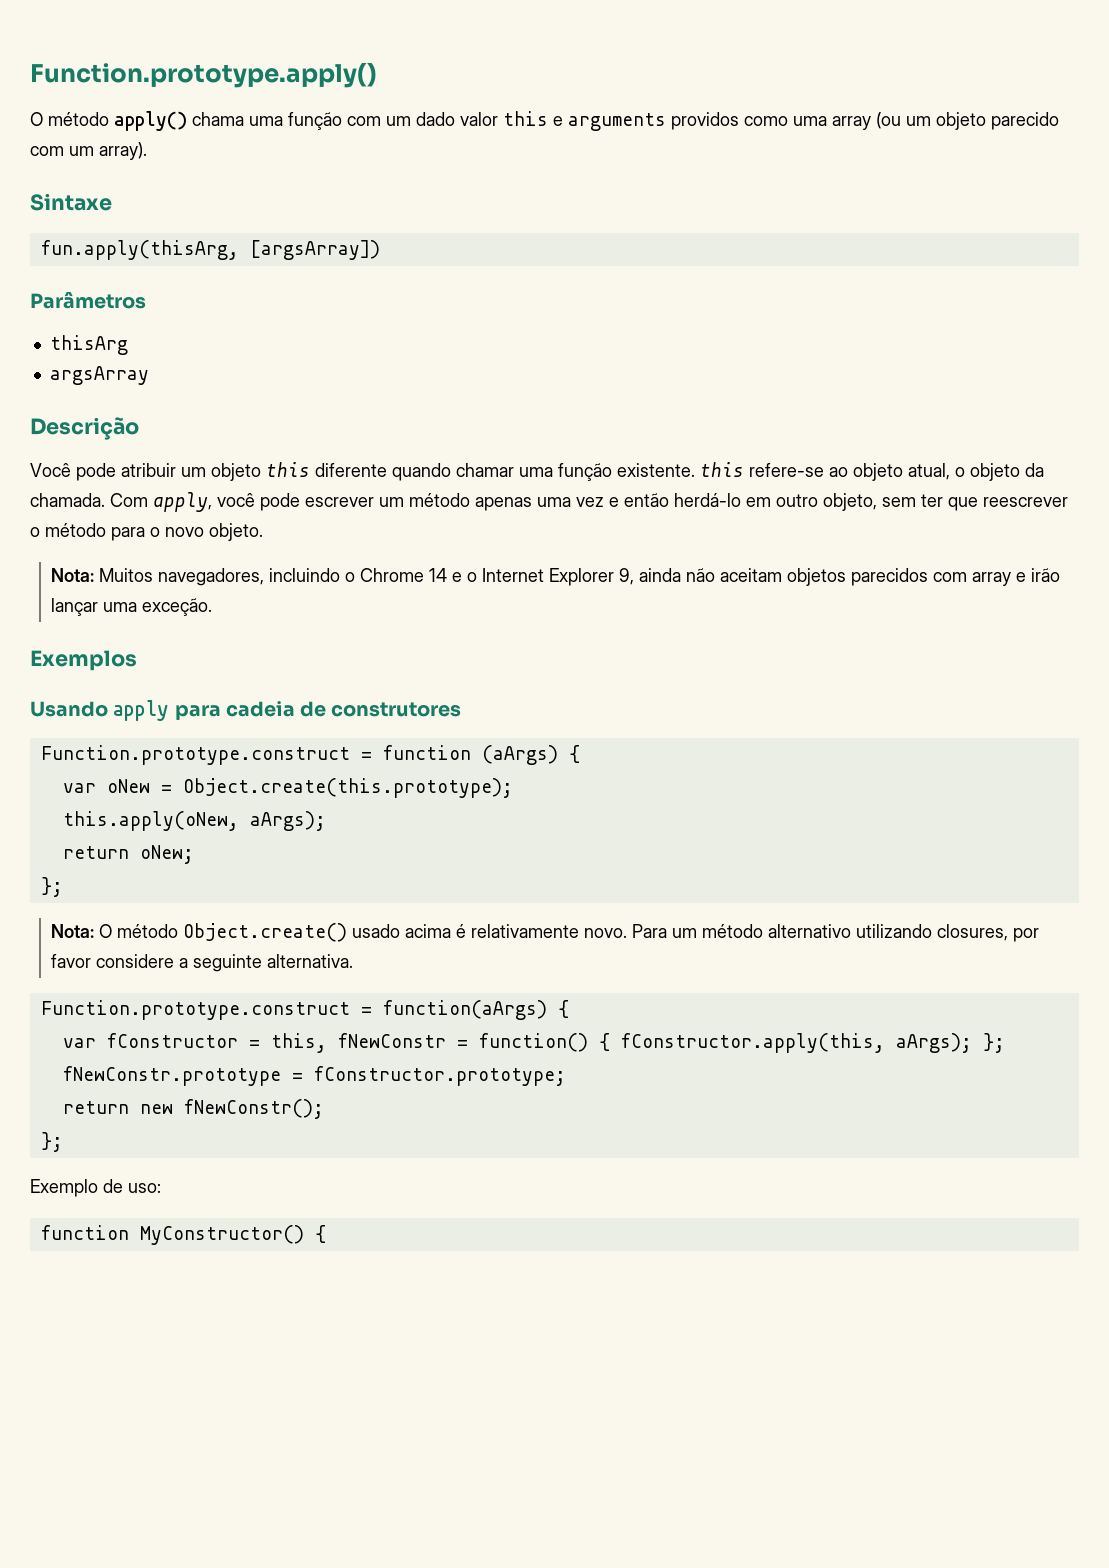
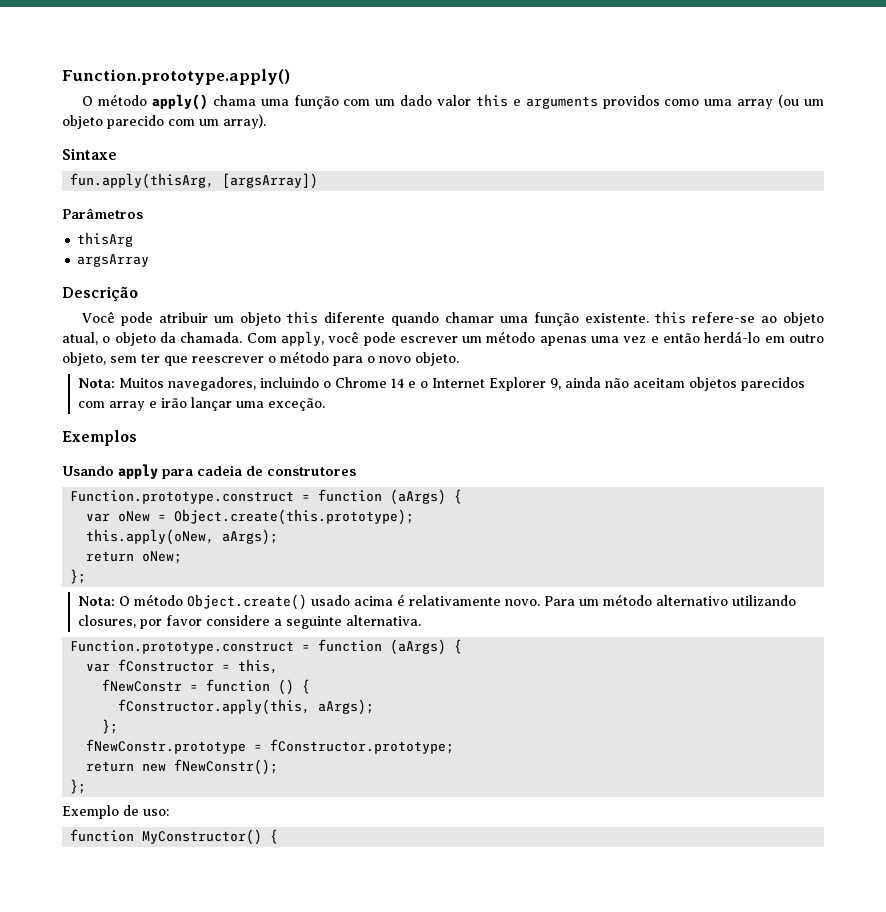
  Para um método alternativo utilizando closures, por favor considere a seguinte alternativa.
- Function.prototype.construct = function(aArgs) {
+ Function.prototype.construct = function (aArgs) {
- var fConstructor = this, fNewConstr = function() { fConstructor.apply(this, aArgs); };
+ var fConstructor = this,
+ fNewConstr = function () {
+ fConstructor.apply(this, aArgs);
+ };

